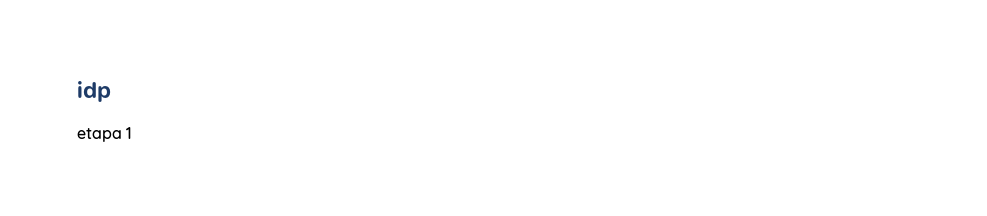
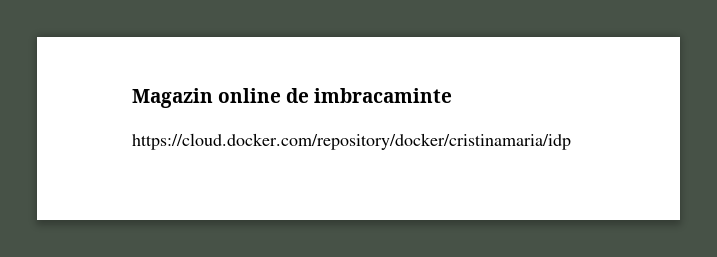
- idp
- etapa 1
+ Magazin online de imbracaminte
+ https://cloud.docker.com/repository/docker/cristinamaria/idp

